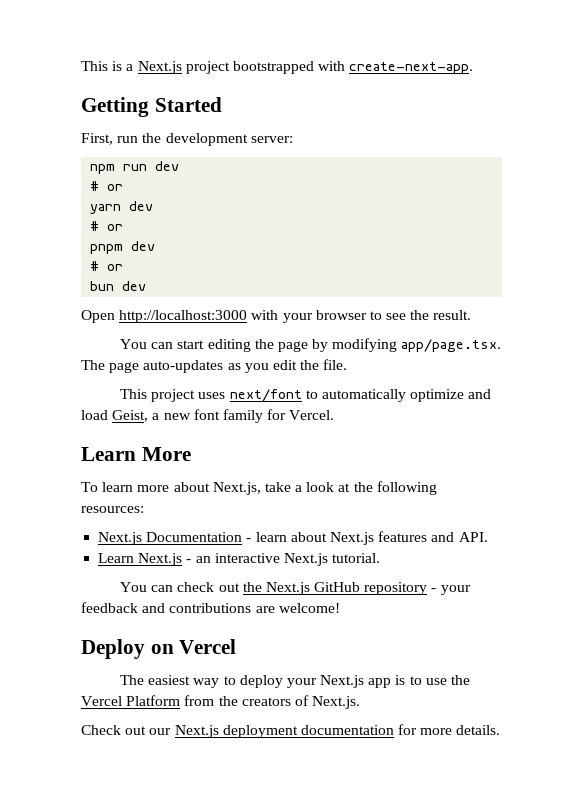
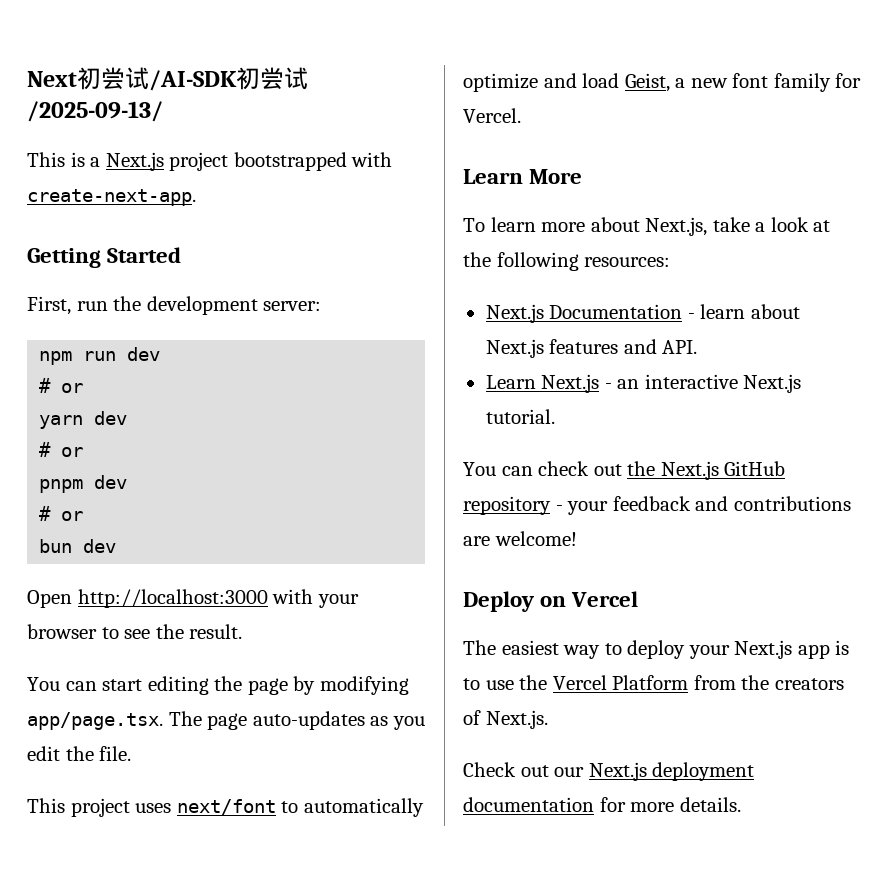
+ Next初尝试/AI-SDK初尝试/2025-09-13/

